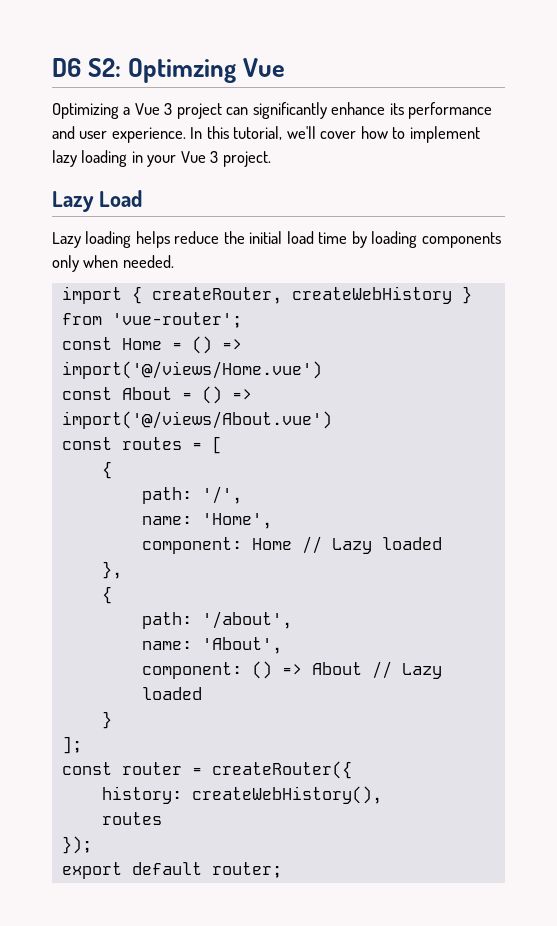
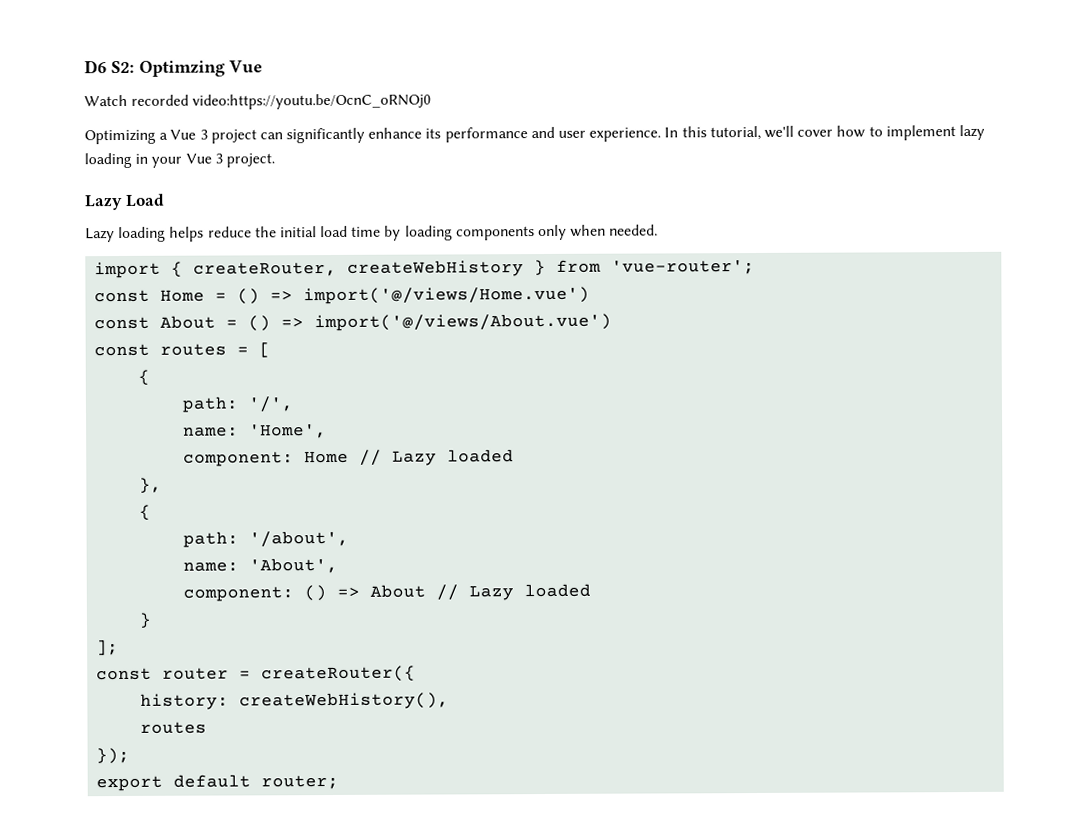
+ Watch recorded video:https://youtu.be/OcnC_oRNOj0

